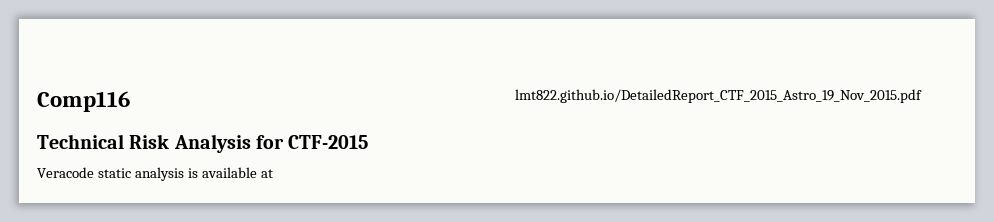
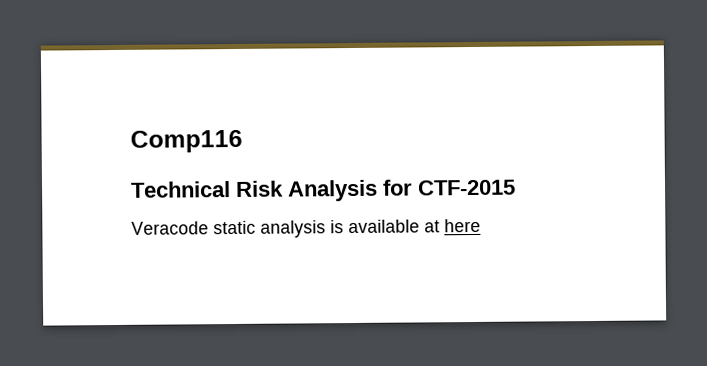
- Veracode static analysis is available at lmt822.github.io/DetailedReport_CTF_2015_Astro_19_Nov_2015.pdf
+ Veracode static analysis is available at here

